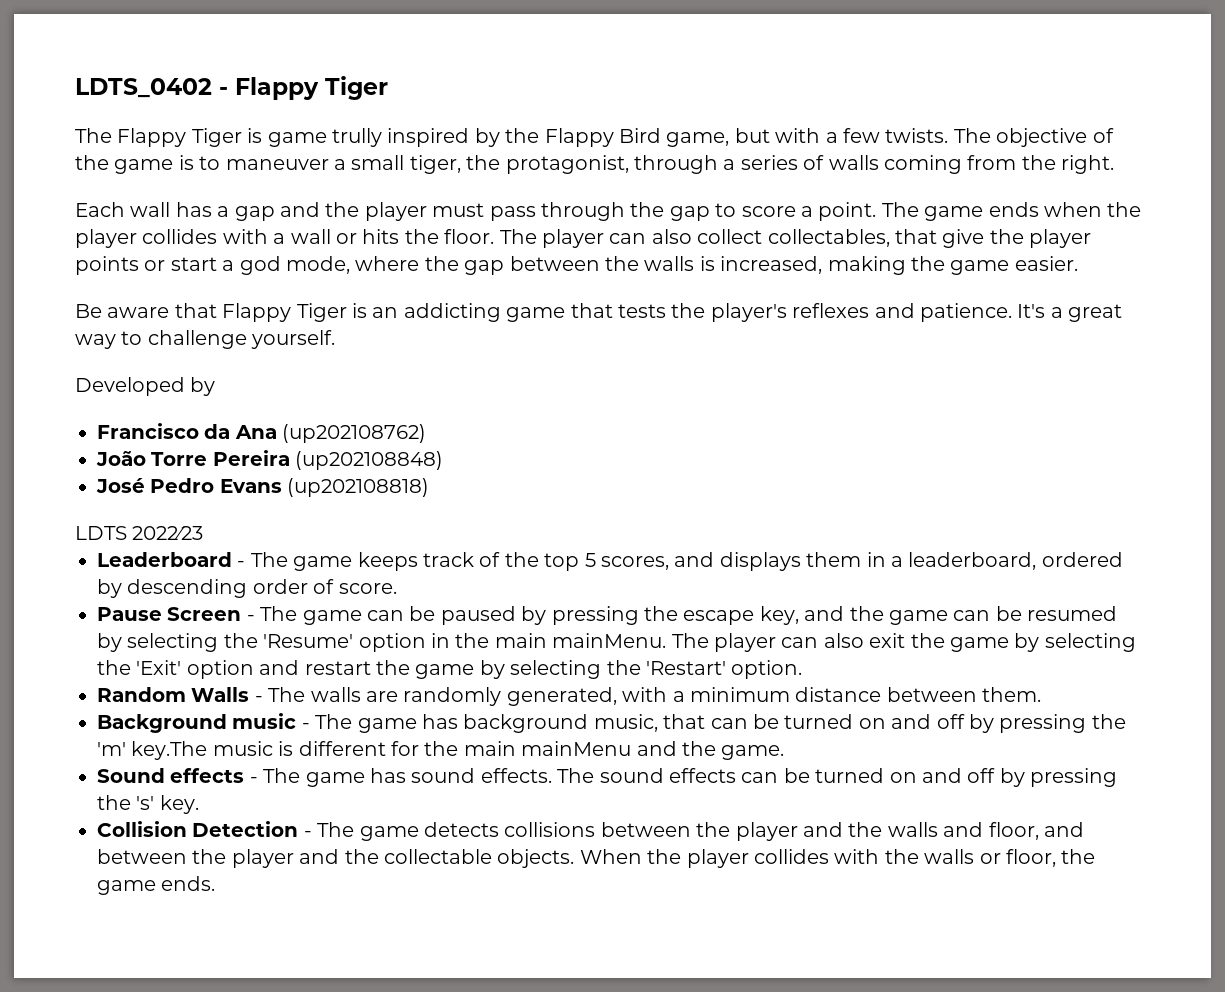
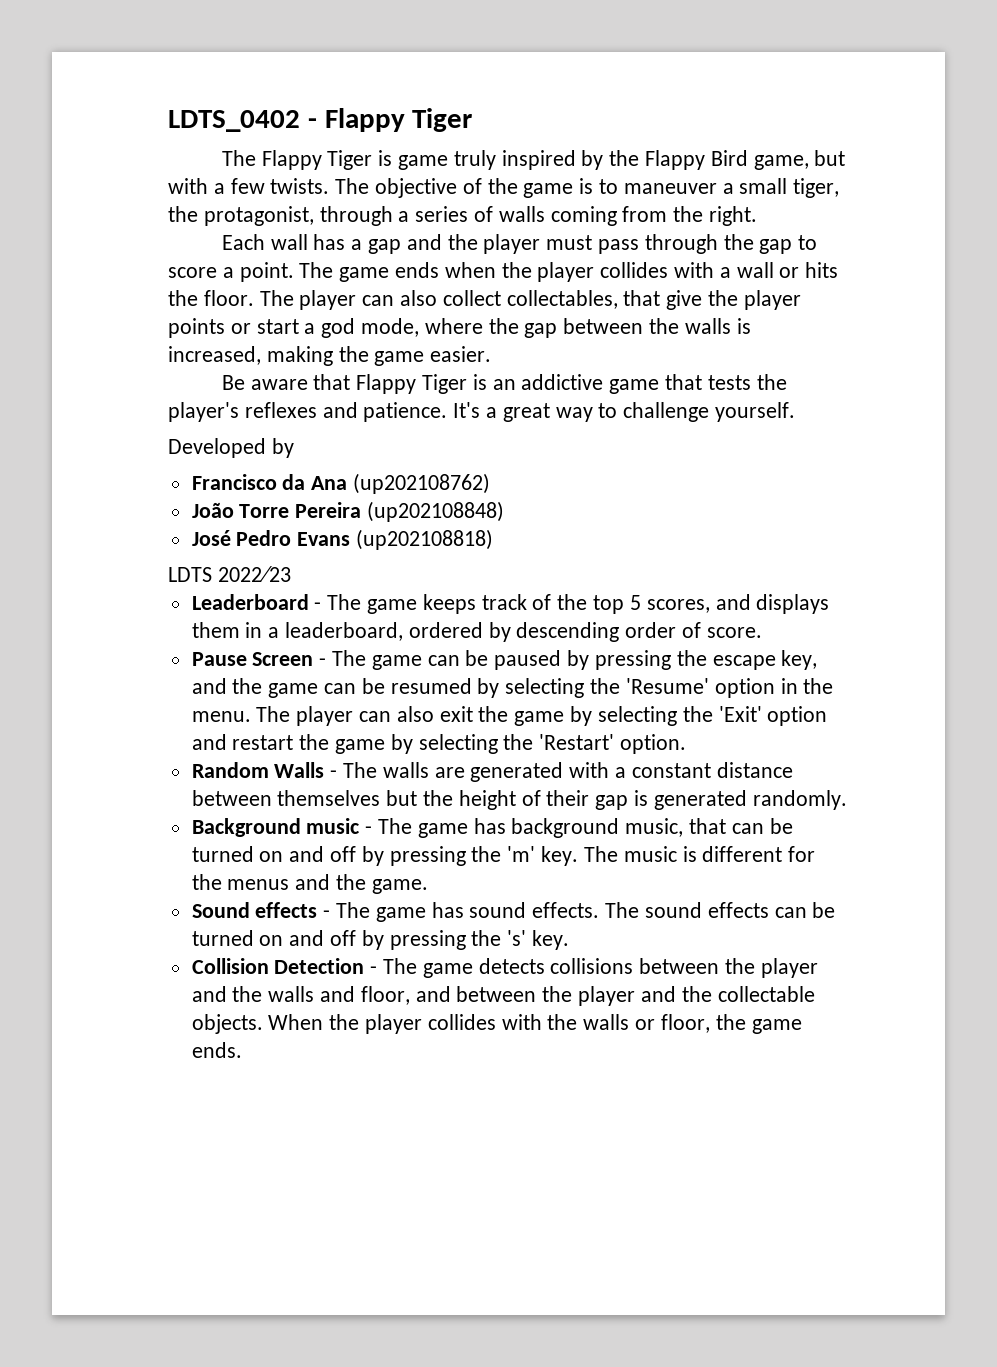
- The Flappy Tiger is game trully inspired by the Flappy Bird game, but with a few twists.
+ The Flappy Tiger is game truly inspired by the Flappy Bird game, but with a few twists.
- Be aware that Flappy Tiger is an addicting game that tests the player's reflexes and patience.
+ Be aware that Flappy Tiger is an addictive game that tests the player's reflexes and patience.
- Pause Screen - The game can be paused by pressing the escape key, and the game can be resumed by selecting the 'Resume' option in the main mainMenu.
+ Pause Screen - The game can be paused by pressing the escape key, and the game can be resumed by selecting the 'Resume' option in the menu.
- Random Walls - The walls are randomly generated, with a minimum distance between them.
+ Random Walls - The walls are generated with a constant distance between themselves but the height of their gap is generated randomly.
- Background music - The game has background music, that can be turned on and off by pressing the 'm' key.The music is different for the main mainMenu and the game.
+ Background music - The game has background music, that can be turned on and off by pressing the 'm' key. The music is different for the menus and the game.

